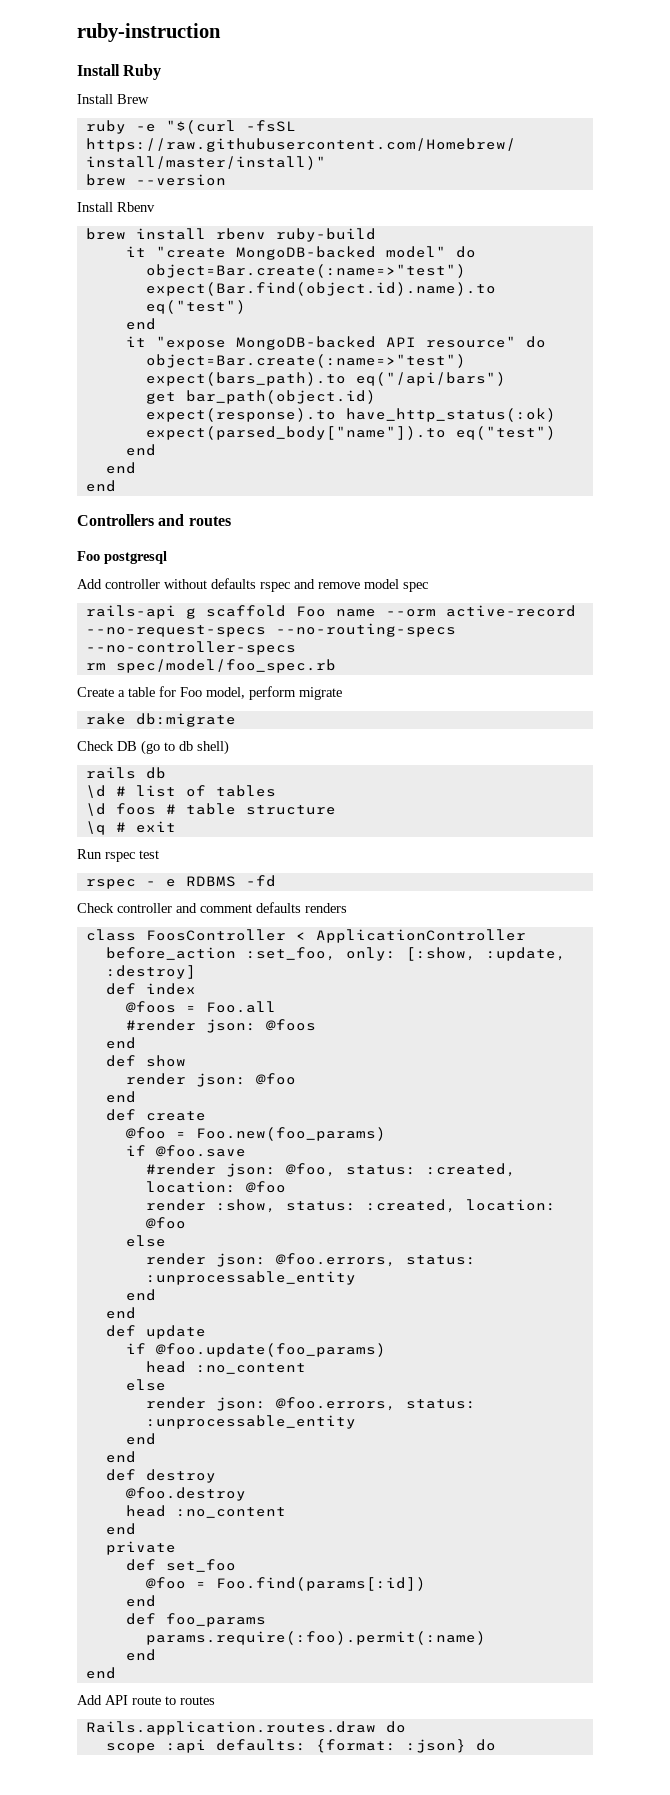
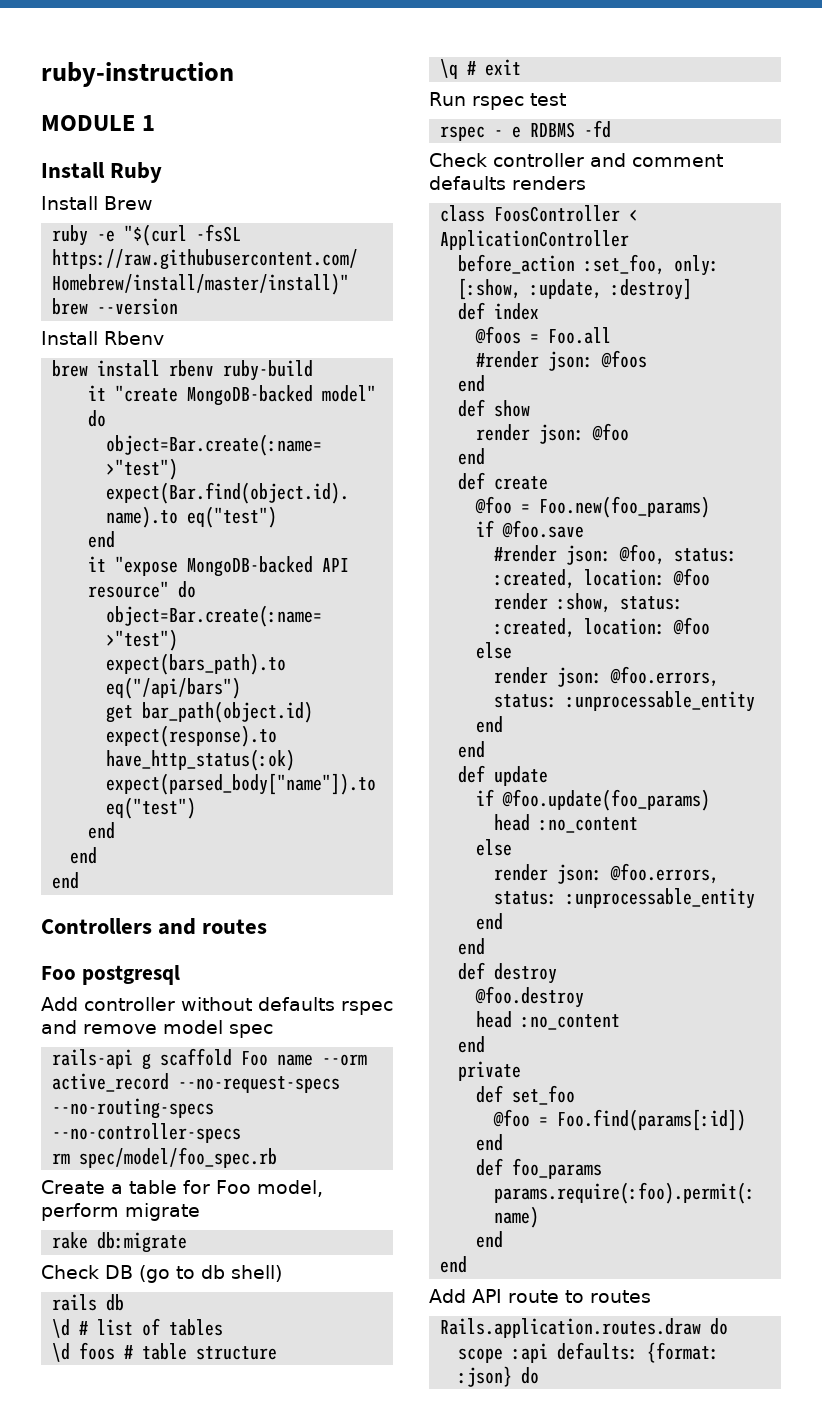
+ MODULE 1
- rails-api g scaffold Foo name --orm active-record --no-request-specs --no-routing-specs --no-controller-specs
+ rails-api g scaffold Foo name --orm active_record --no-request-specs --no-routing-specs --no-controller-specs

